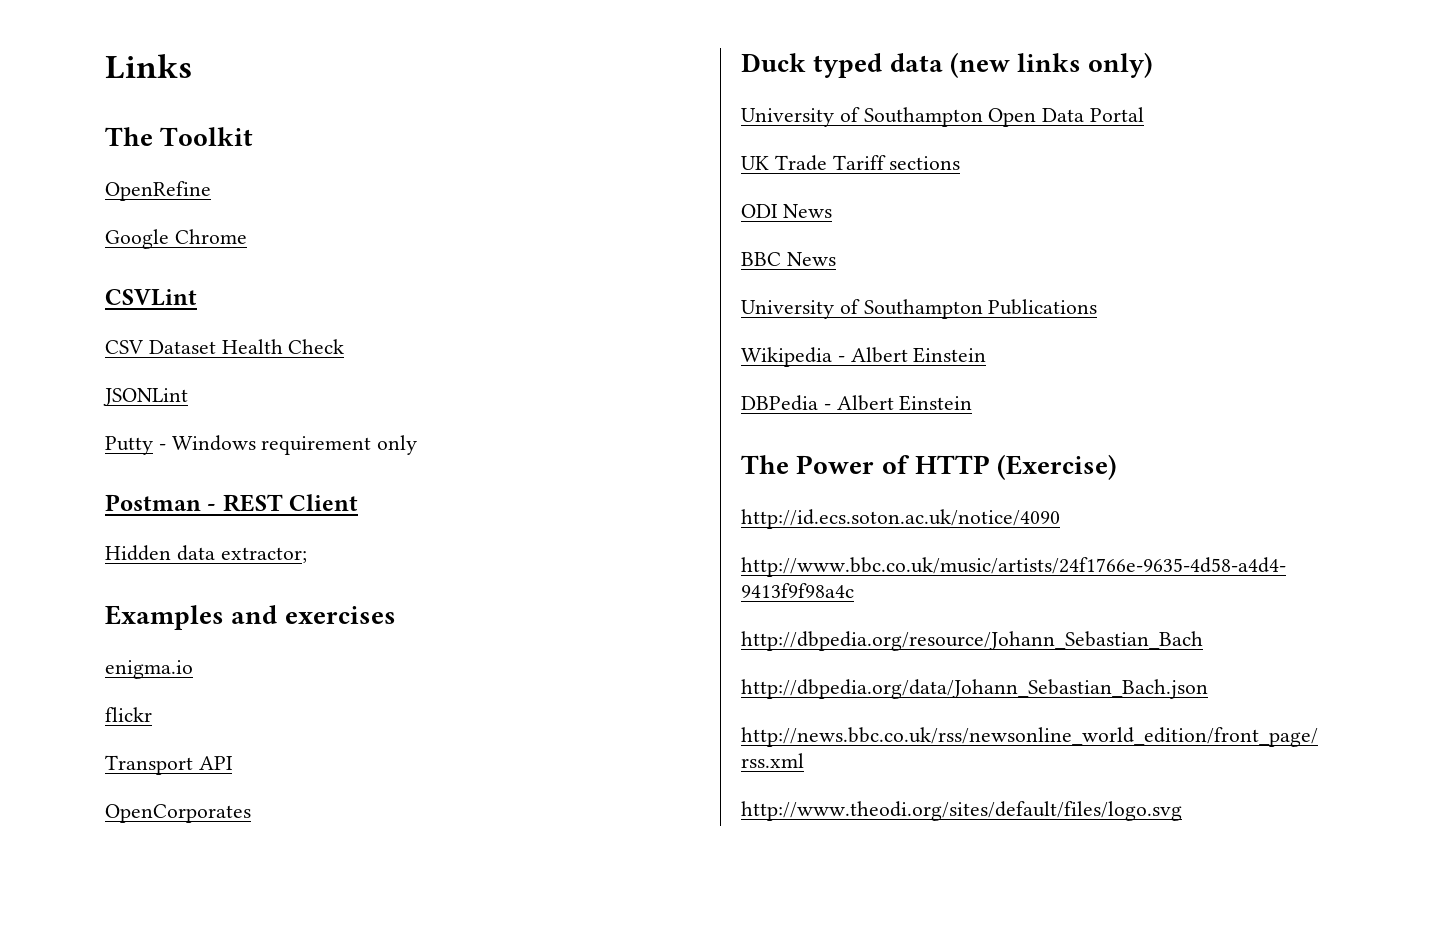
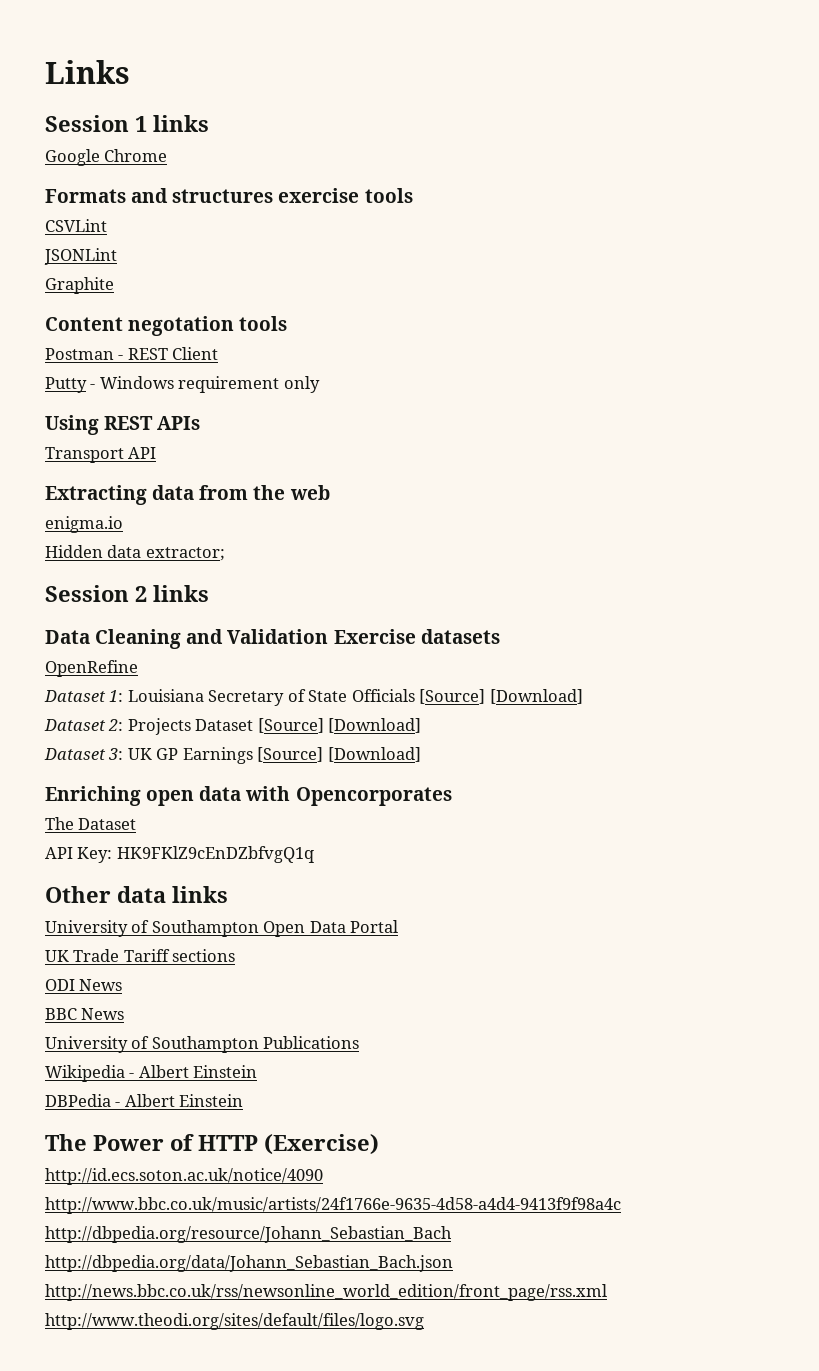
- The Toolkit
- OpenRefine
+ Session 1 links
+ Formats and structures exercise tools
  CSVLint
- CSV Dataset Health Check
  JSONLint
+ Graphite
+ Content negotation tools
+ Postman - REST Client
- Postman - REST Client
+ Using REST APIs
+ Transport API
+ Extracting data from the web
+ enigma.io
  Hidden data extractor;
- Examples and exercises
- enigma.io
- flickr
- Transport API
- OpenCorporates
- Duck typed data (new links only)
+ Session 2 links
+ Data Cleaning and Validation Exercise datasets
+ OpenRefine
+ Dataset 1: Louisiana Secretary of State Officials [Source] [Download]
+ Dataset 2: Projects Dataset [Source] [Download]
+ Dataset 3: UK GP Earnings [Source] [Download]
+ Enriching open data with Opencorporates
+ The Dataset
+ API Key: HK9FKlZ9cEnDZbfvgQ1q
+ Other data links

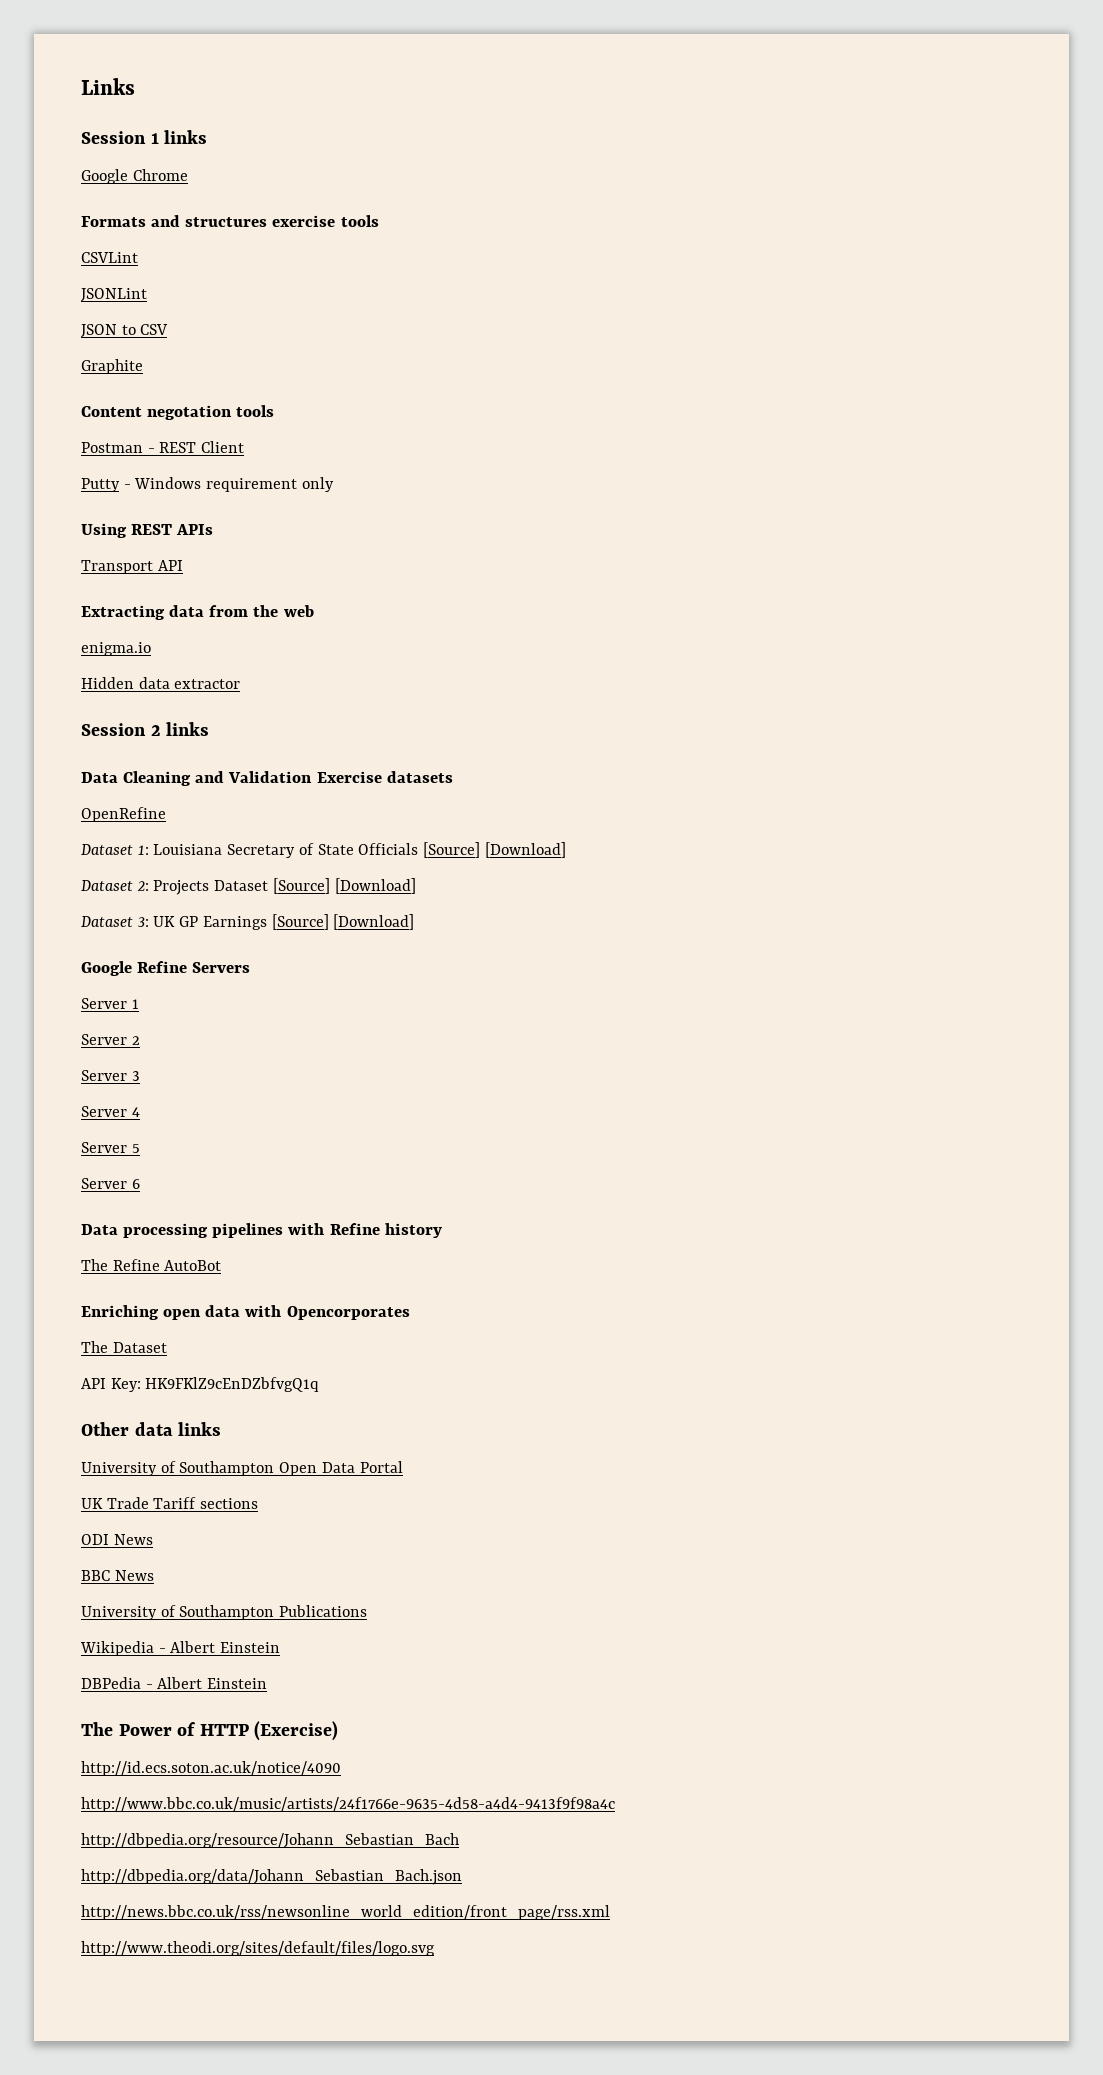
+ JSON to CSV
- Hidden data extractor;
+ Hidden data extractor
+ Google Refine Servers
+ Server 1
+ Server 2
+ Server 3
+ Server 4
+ Server 5
+ Server 6
+ Data processing pipelines with Refine history
+ The Refine AutoBot

